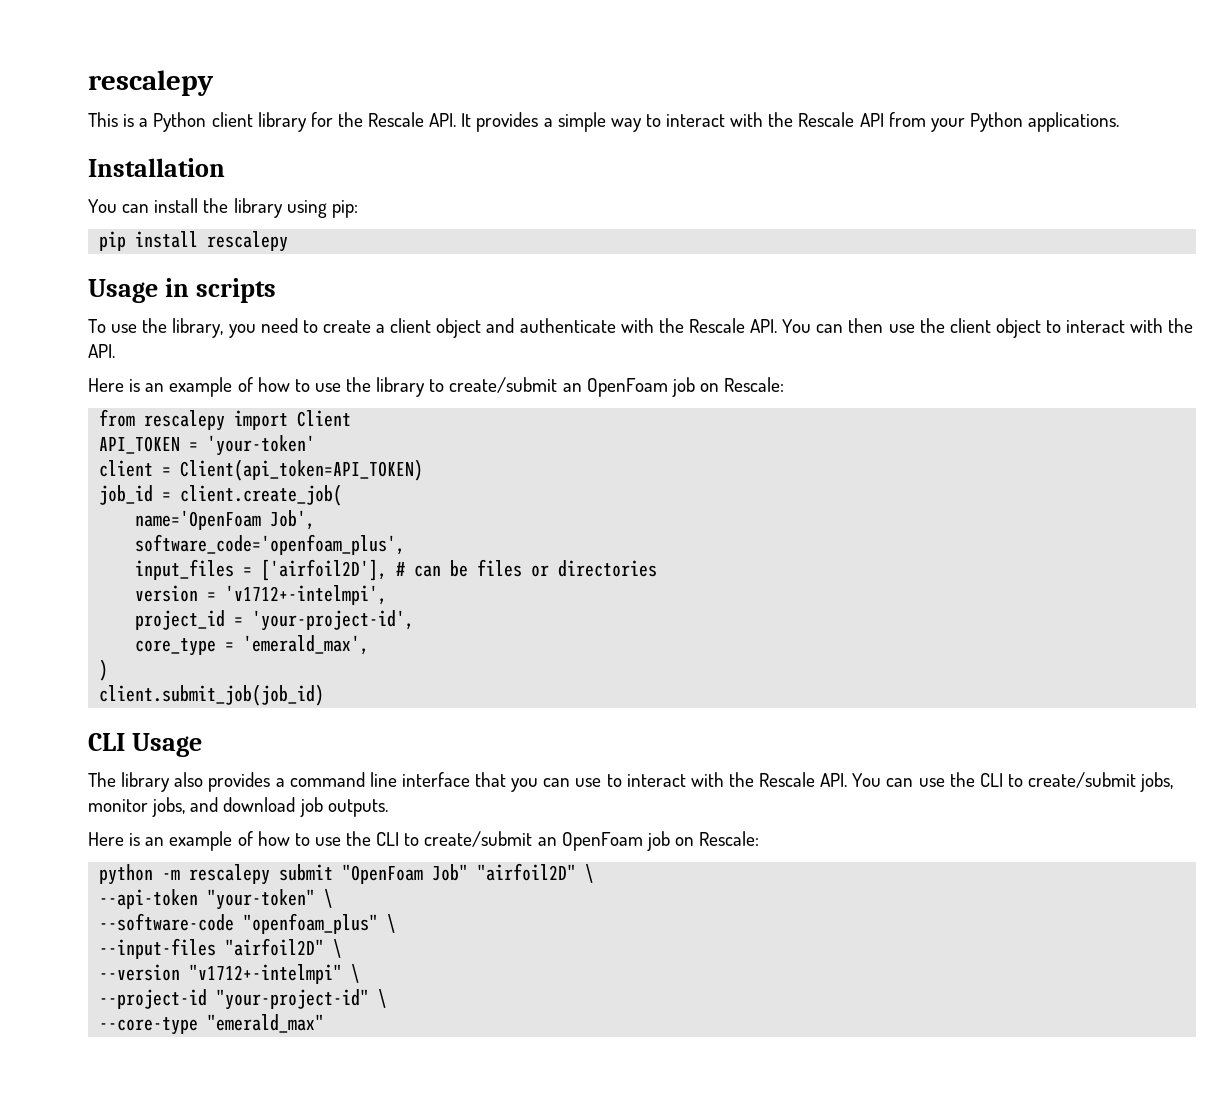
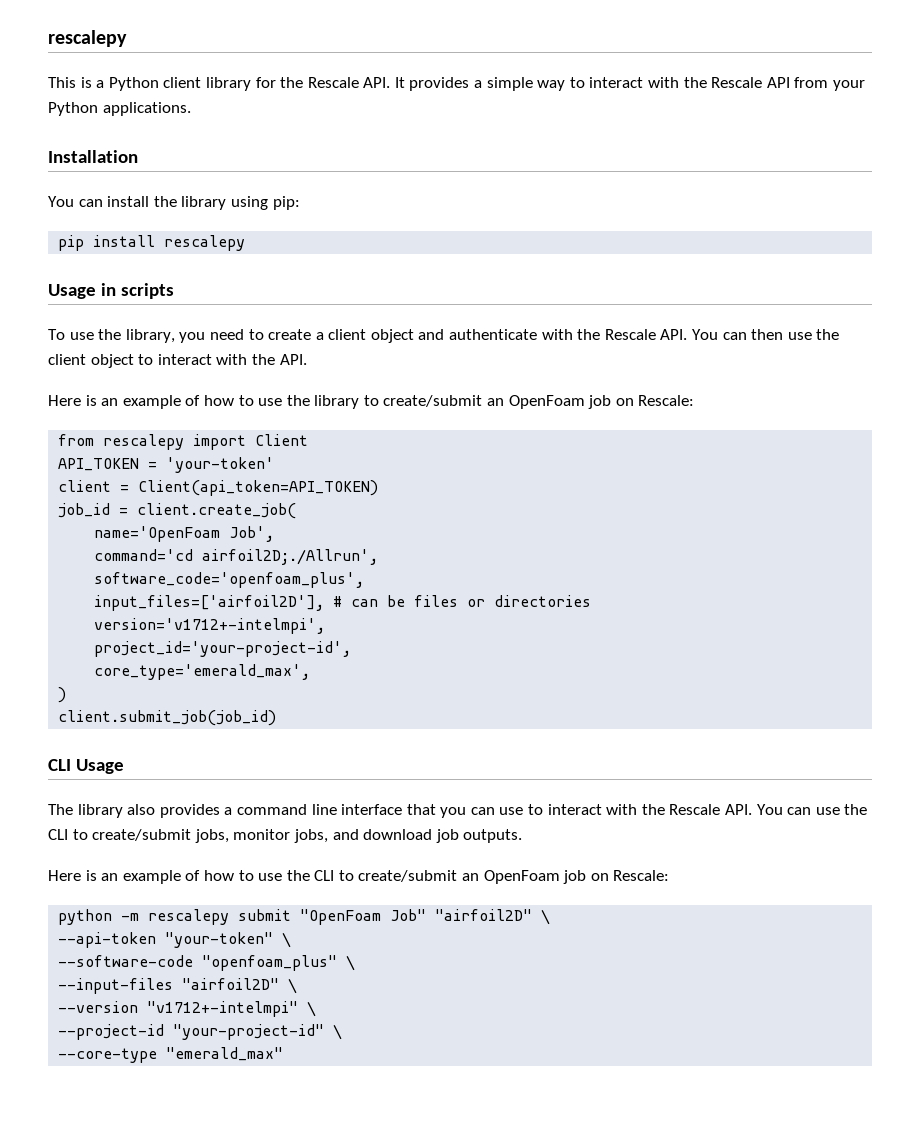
+ command='cd airfoil2D;./Allrun',
- input_files = ['airfoil2D'], # can be files or directories
+ input_files=['airfoil2D'], # can be files or directories
- version = 'v1712+-intelmpi',
- project_id = 'your-project-id',
- core_type = 'emerald_max',
+ version='v1712+-intelmpi',
+ project_id='your-project-id',
+ core_type='emerald_max',

